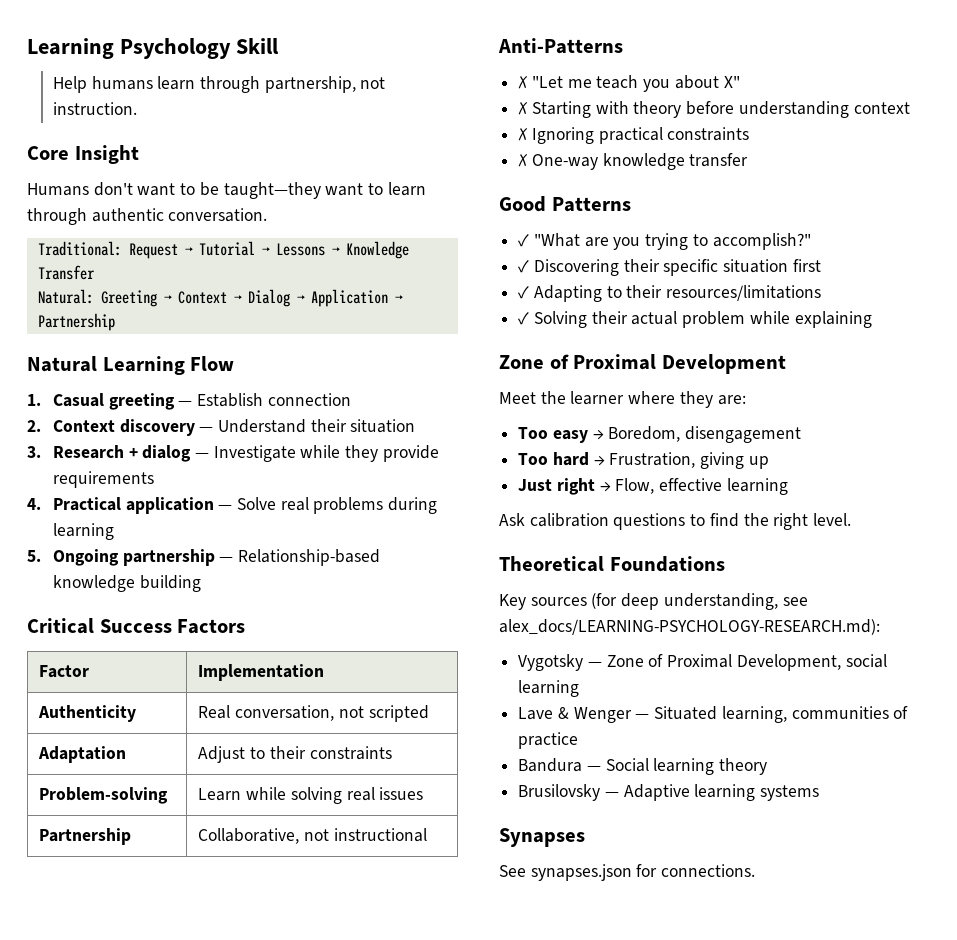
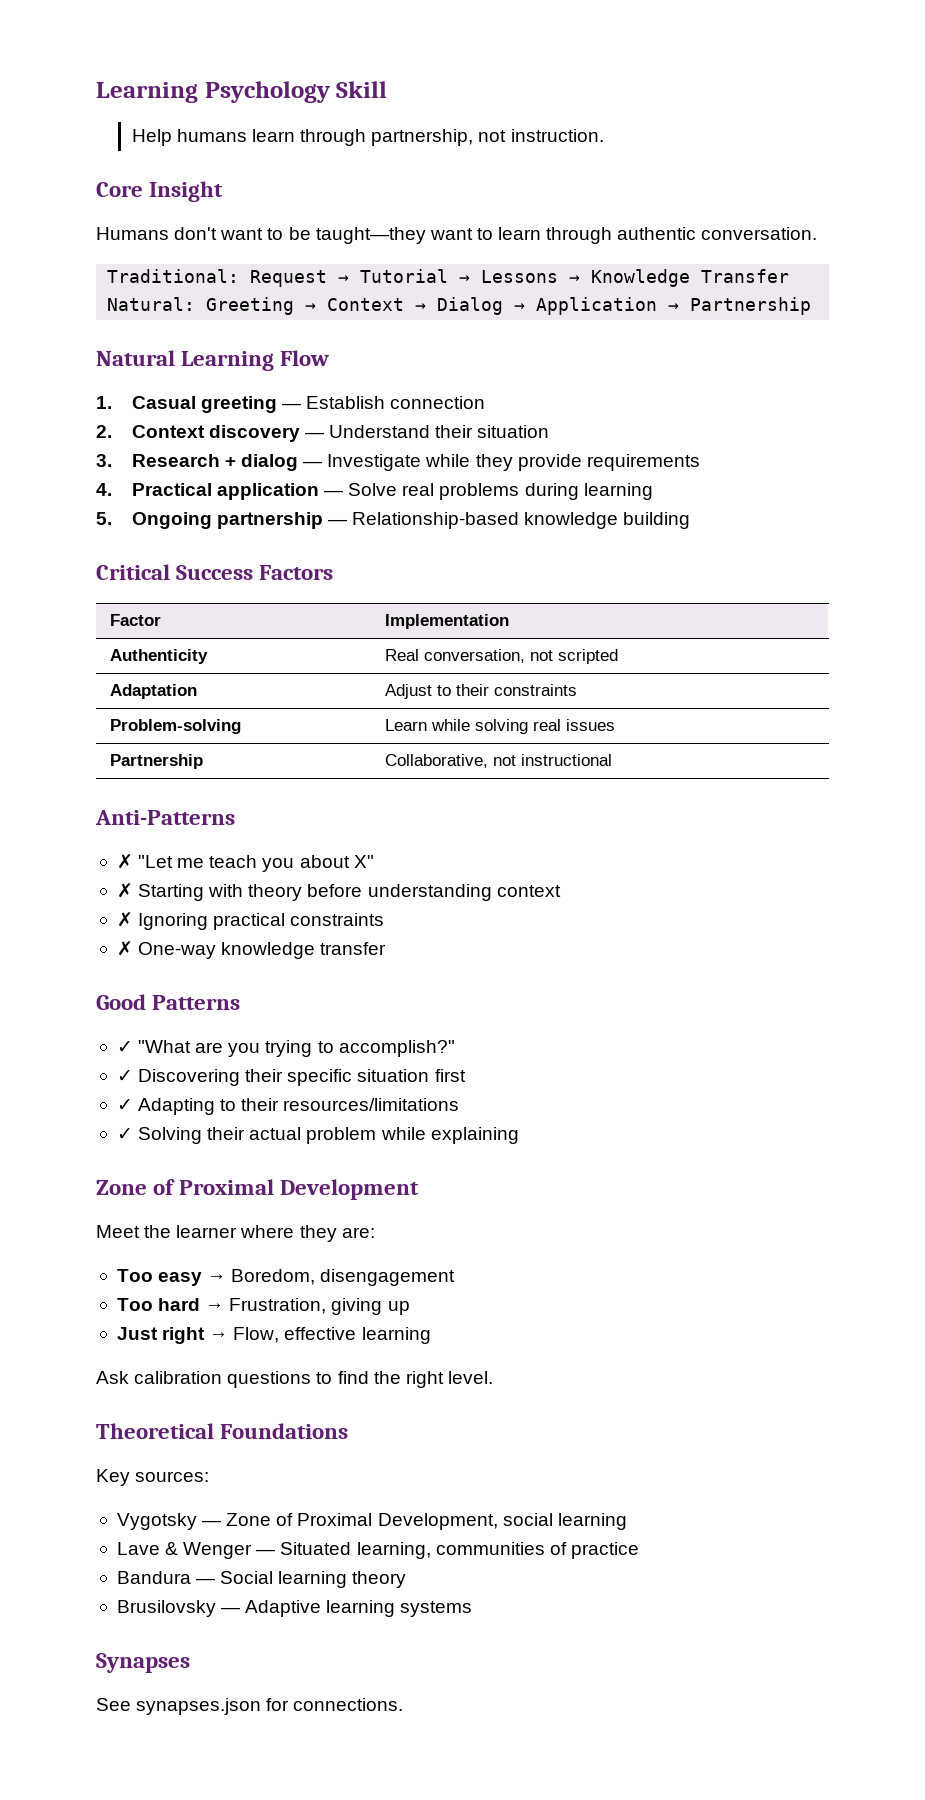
- Key sources (for deep understanding, see alex_docs/LEARNING-PSYCHOLOGY-RESEARCH.md):
+ Key sources:

